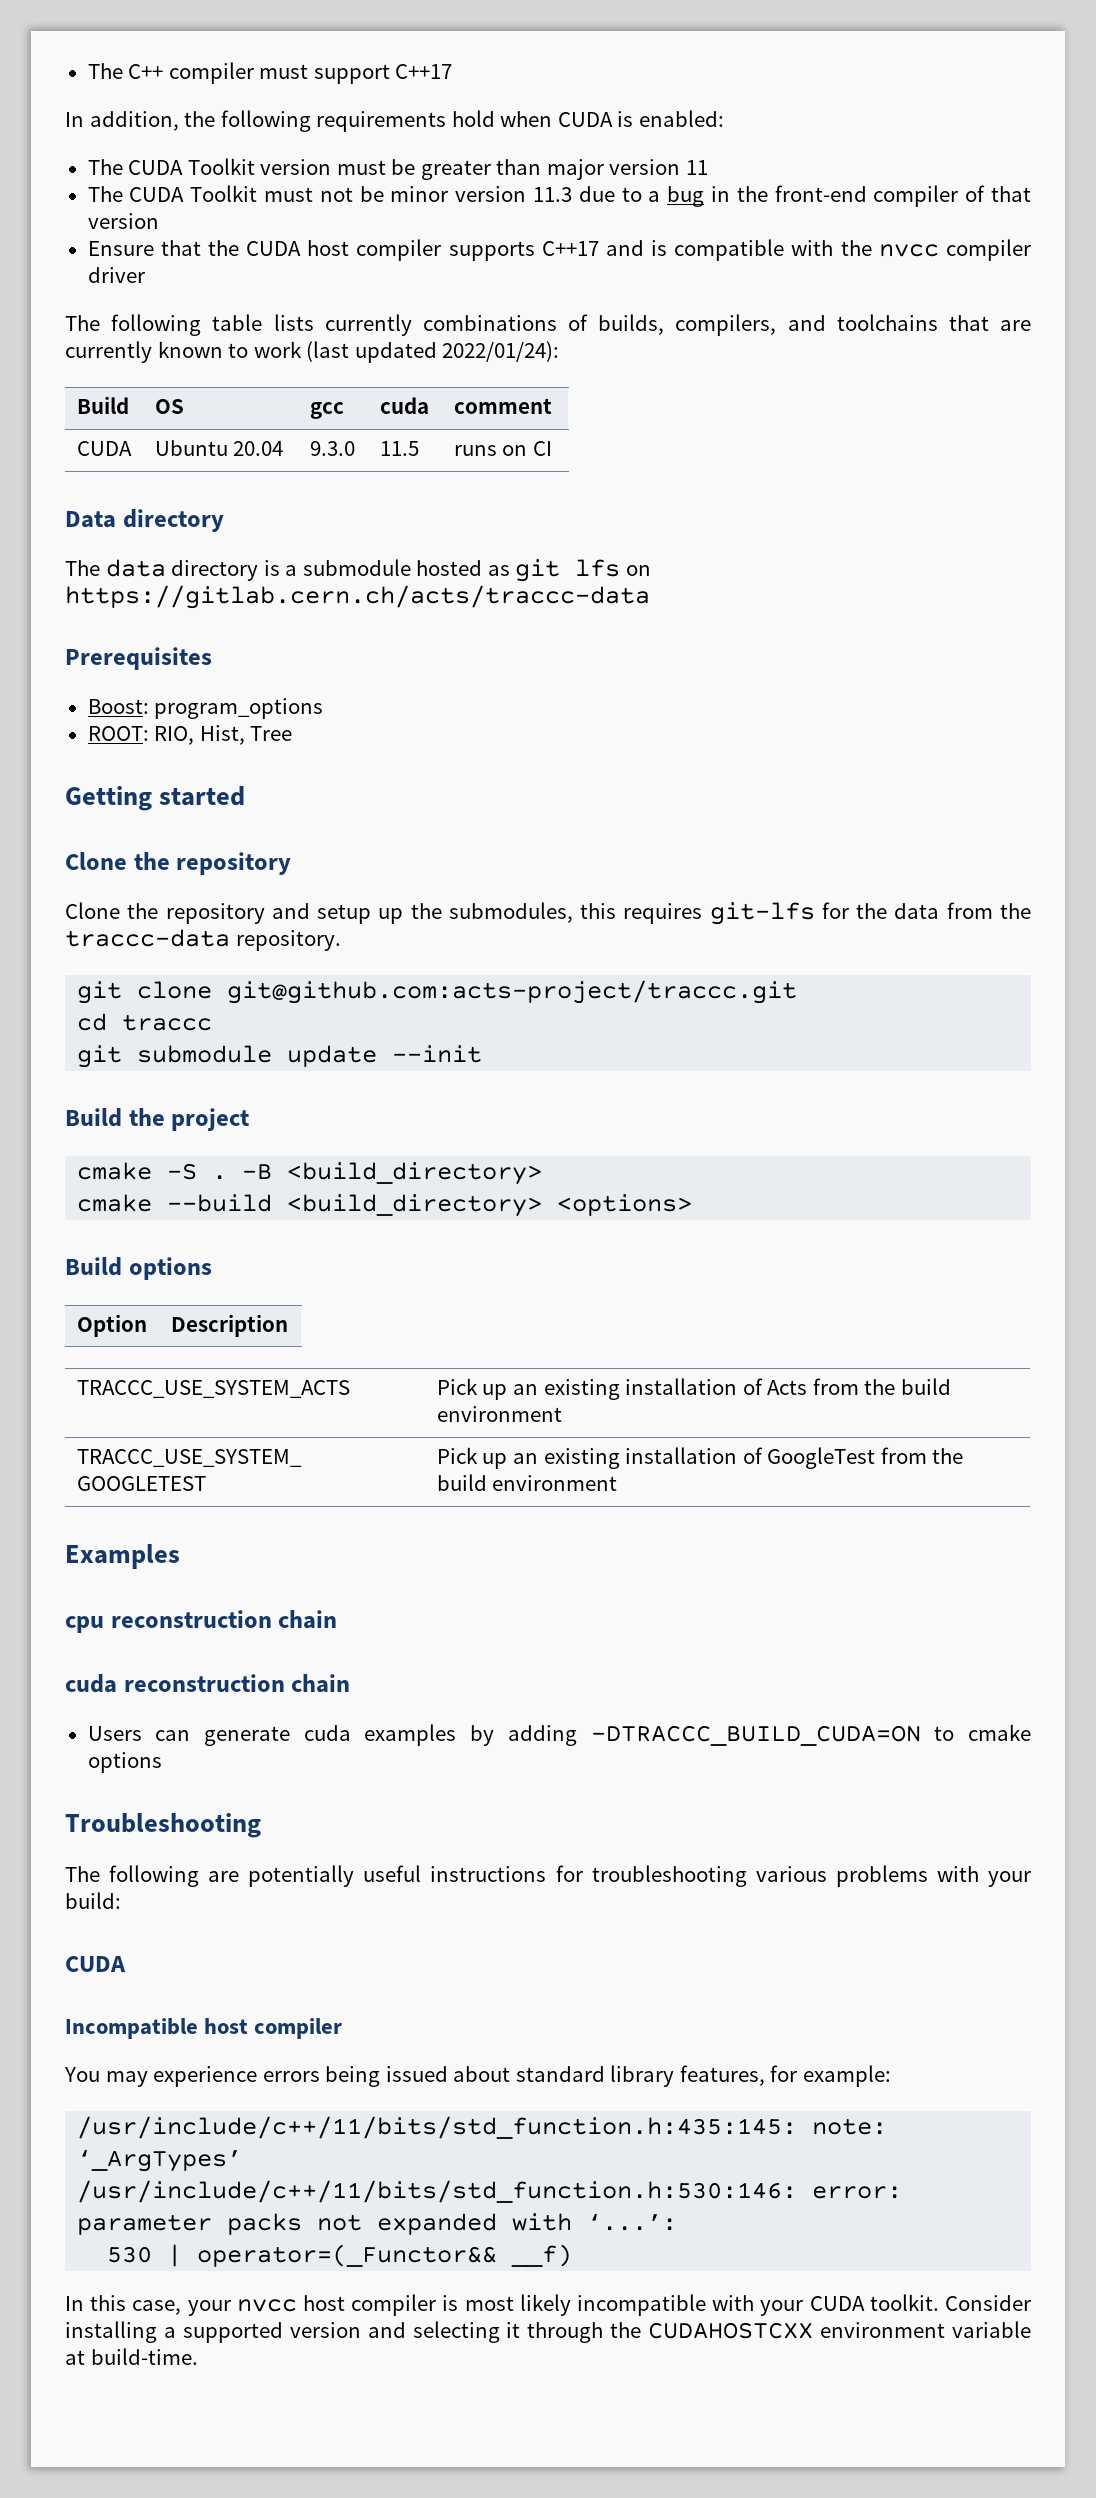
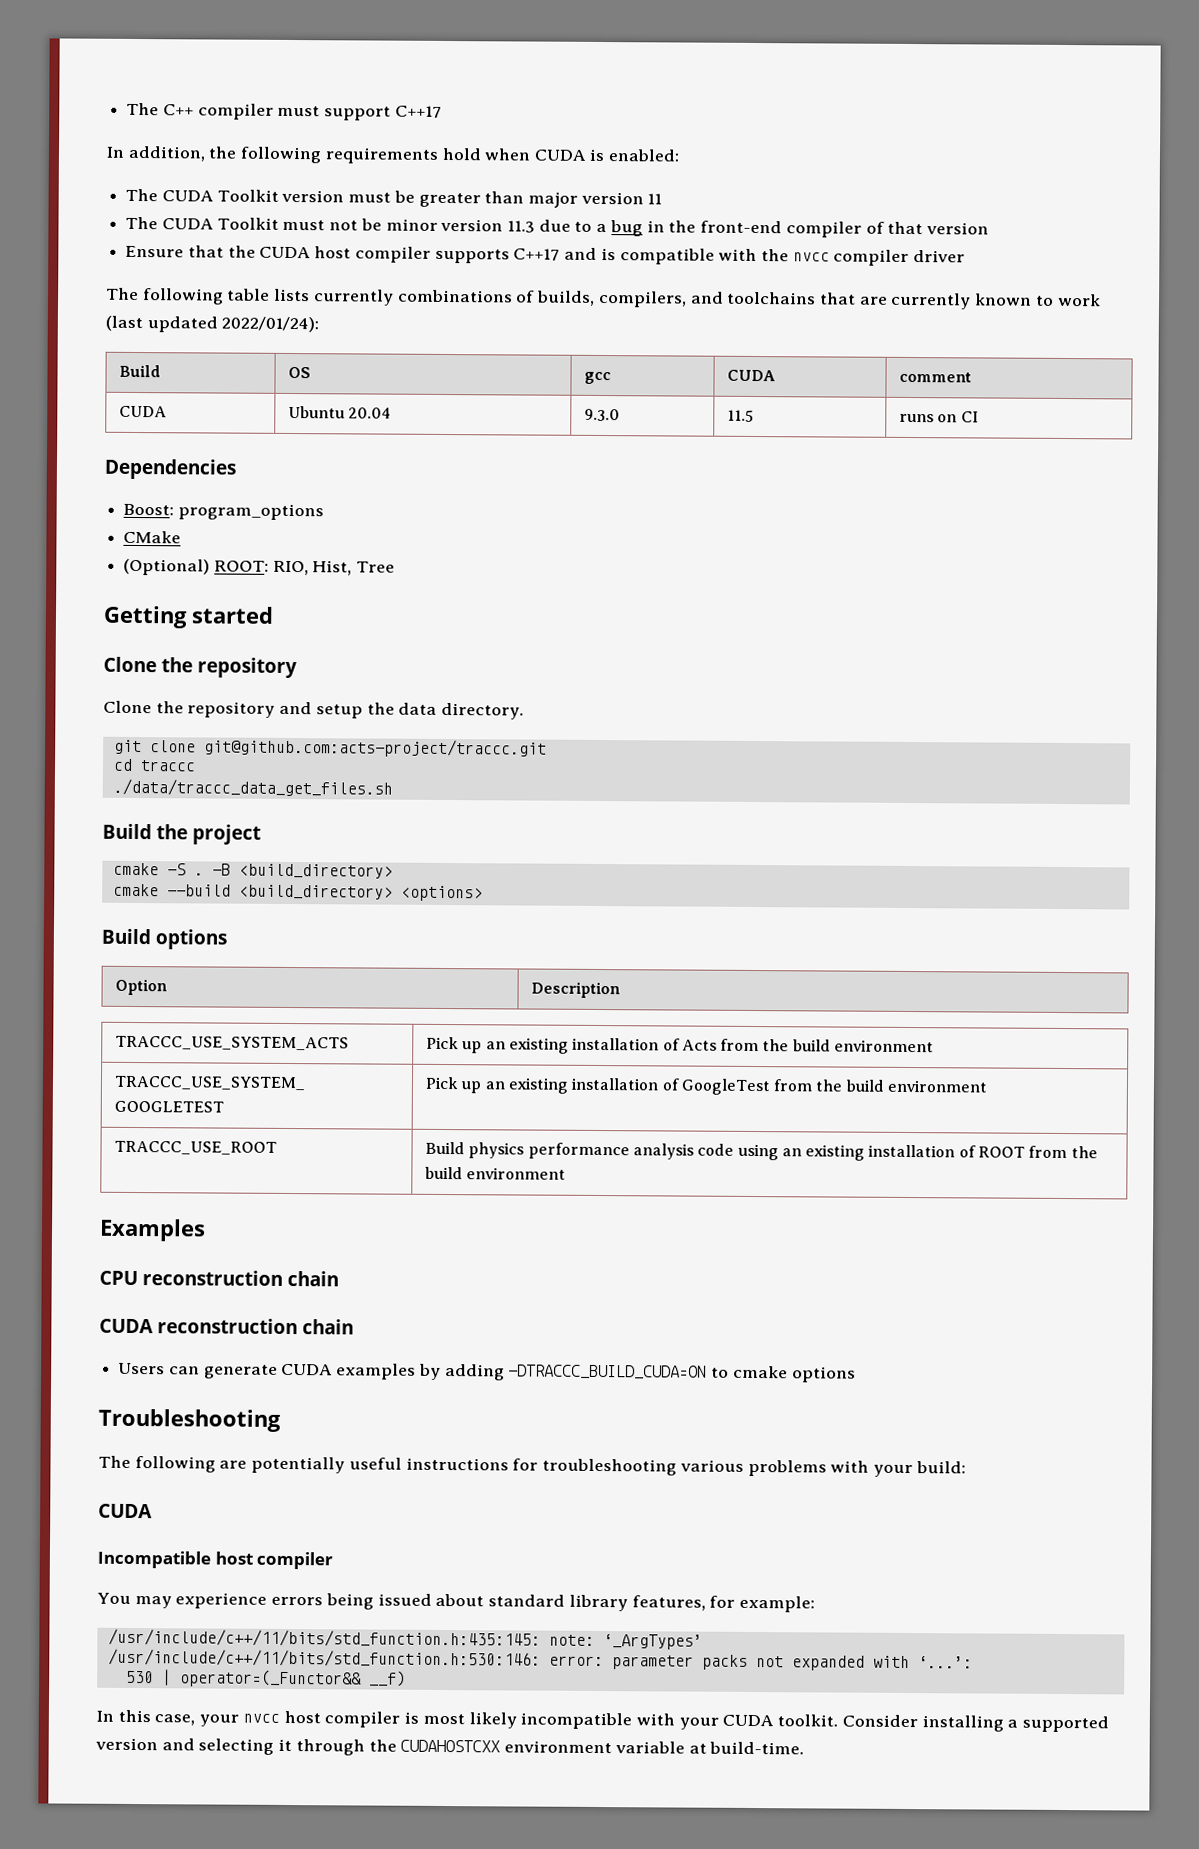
- Build | OS | gcc | cuda | comment
+ Build | OS | gcc | CUDA | comment
- Data directory
- The data directory is a submodule hosted as git lfs on https://gitlab.cern.ch/acts/traccc-data
- Prerequisites
+ Dependencies
- ROOT: RIO, Hist, Tree
+ CMake
+ (Optional) ROOT: RIO, Hist, Tree
- Clone the repository and setup up the submodules, this requires git-lfs for the data from the traccc-data repository.
+ Clone the repository and setup the data directory.
- git submodule update --init
+ ./data/traccc_data_get_files.sh
+ TRACCC_USE_ROOT | Build physics performance analysis code using an existing installation of ROOT from the build environment
- cpu reconstruction chain
- cuda reconstruction chain
+ CPU reconstruction chain
+ CUDA reconstruction chain
- Users can generate cuda examples by adding -DTRACCC_BUILD_CUDA=ON to cmake options
+ Users can generate CUDA examples by adding -DTRACCC_BUILD_CUDA=ON to cmake options

